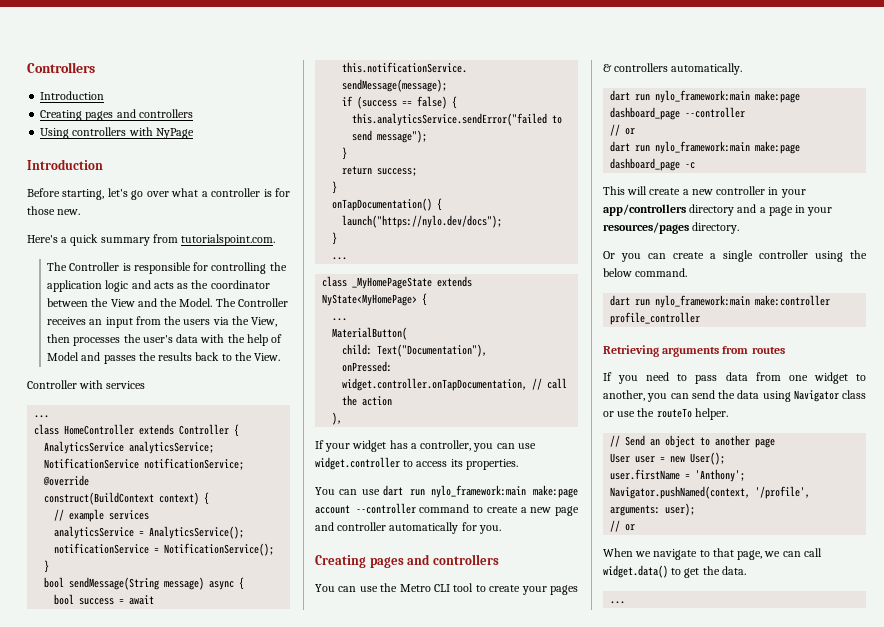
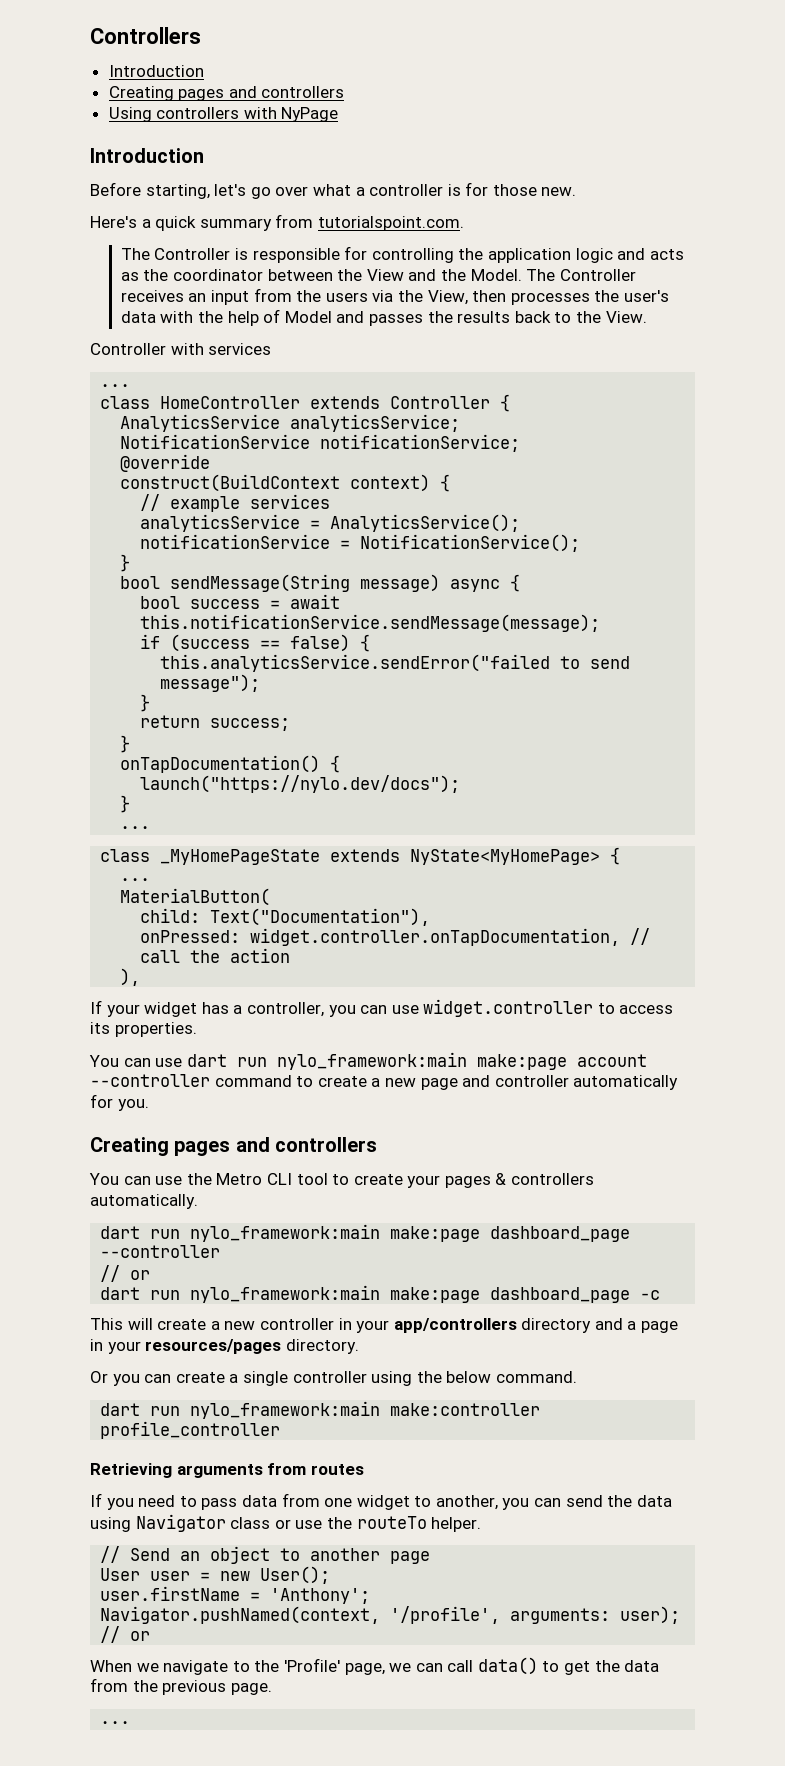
- When we navigate to that page, we can call widget.data() to get the data.
+ When we navigate to the 'Profile' page, we can call data() to get the data from the previous page.

